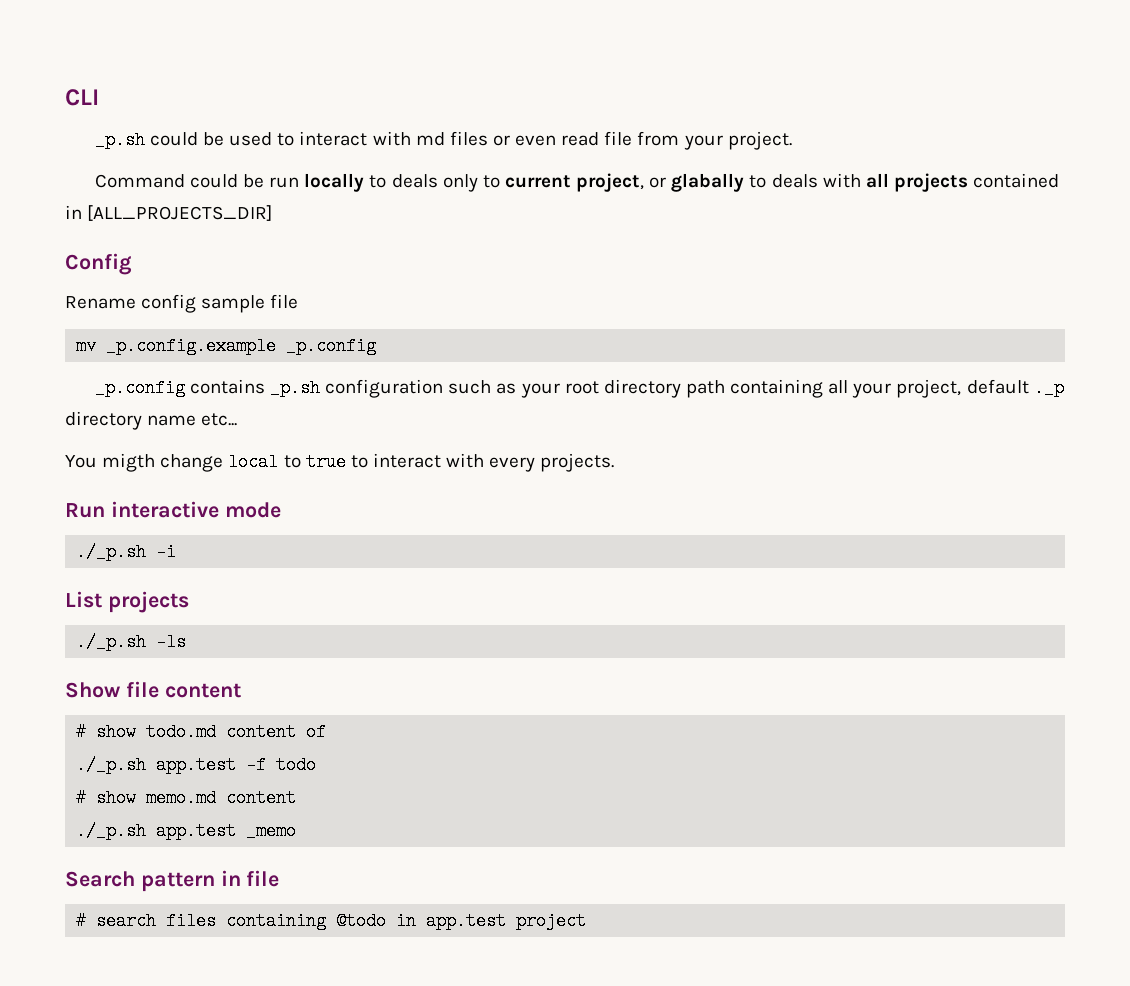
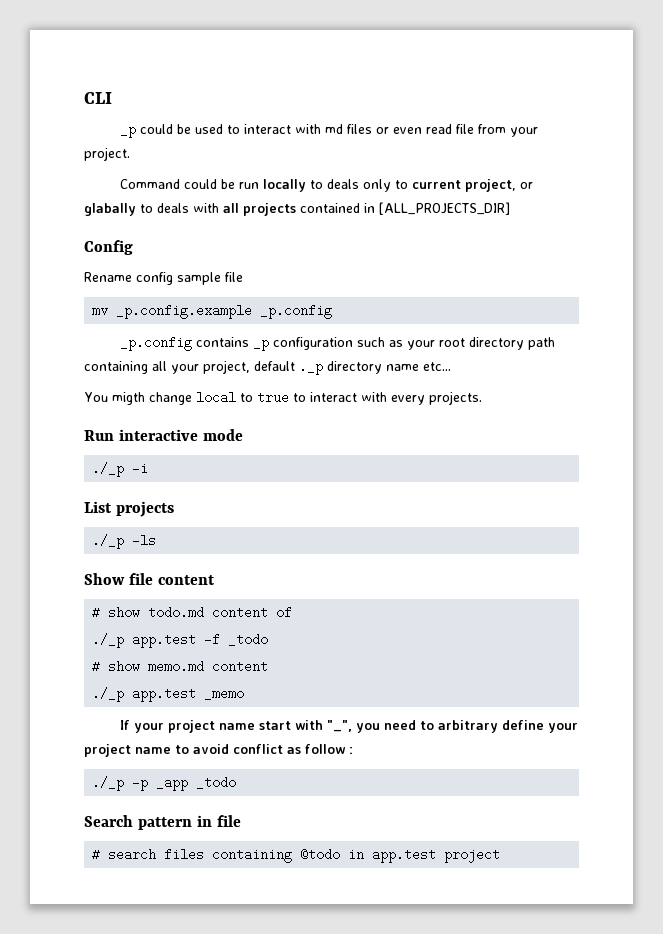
- _p.sh could be used to interact with md files or even read file from your project.
+ _p could be used to interact with md files or even read file from your project.
- _p.config contains _p.sh configuration such as your root directory path containing all your project, default ._p directory name etc...
+ _p.config contains _p configuration such as your root directory path containing all your project, default ._p directory name etc...
- ./_p.sh -i
+ ./_p -i
- ./_p.sh -ls
+ ./_p -ls
- ./_p.sh app.test -f todo
+ ./_p app.test -f _todo
- ./_p.sh app.test _memo
+ ./_p app.test _memo
+ If your project name start with "_", you need to arbitrary define your project name to avoid conflict as follow :
+ ./_p -p _app _todo

